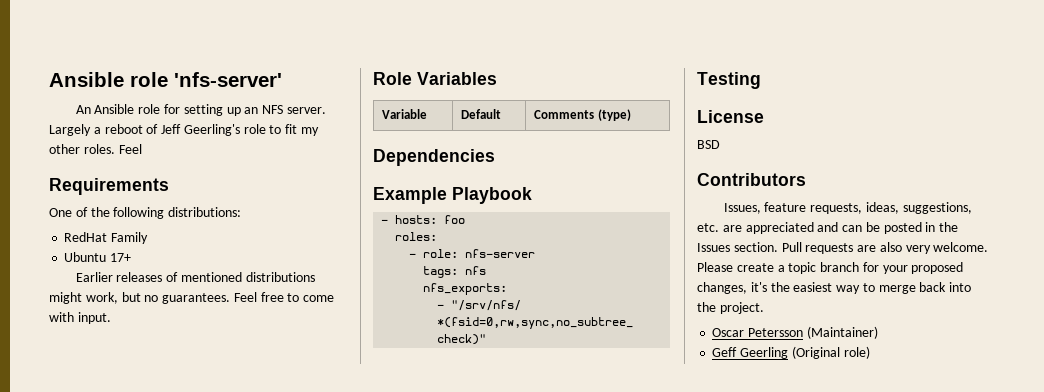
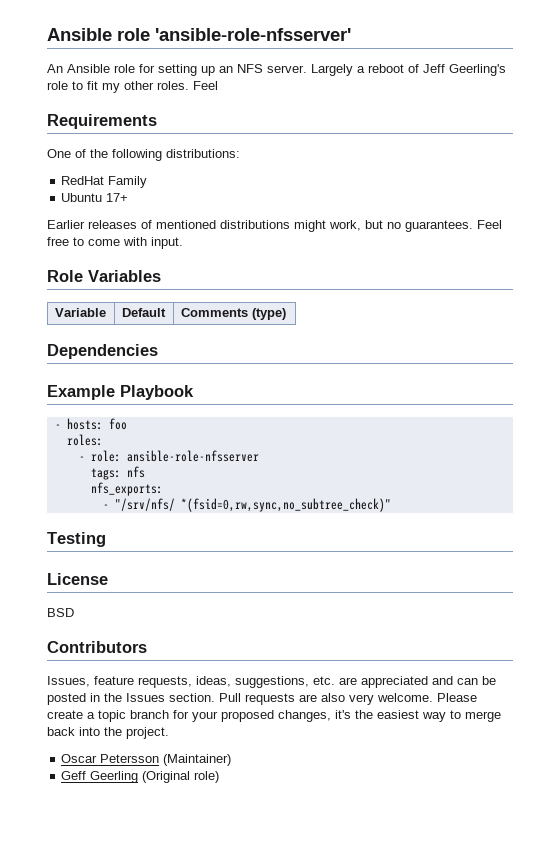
- Ansible role 'nfs-server'
+ Ansible role 'ansible-role-nfsserver'
- - role: nfs-server
+ - role: ansible-role-nfsserver

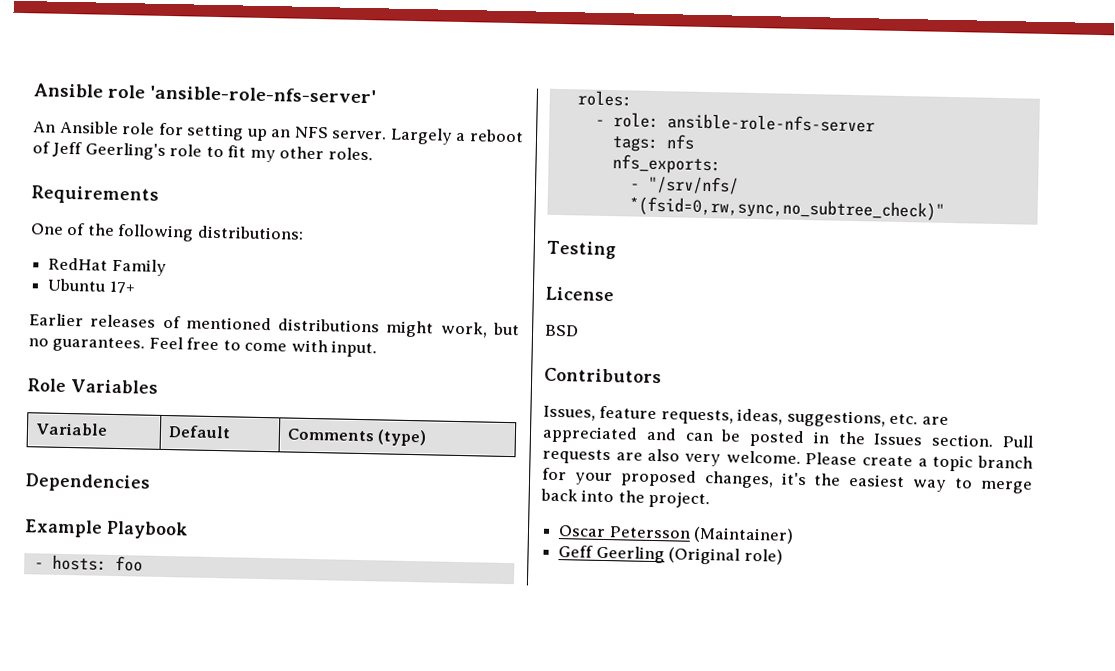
- Ansible role 'ansible-role-nfsserver'
+ Ansible role 'ansible-role-nfs-server'
- Largely a reboot of Jeff Geerling's role to fit my other roles. Feel
+ Largely a reboot of Jeff Geerling's role to fit my other roles.
- - role: ansible-role-nfsserver
+ - role: ansible-role-nfs-server

